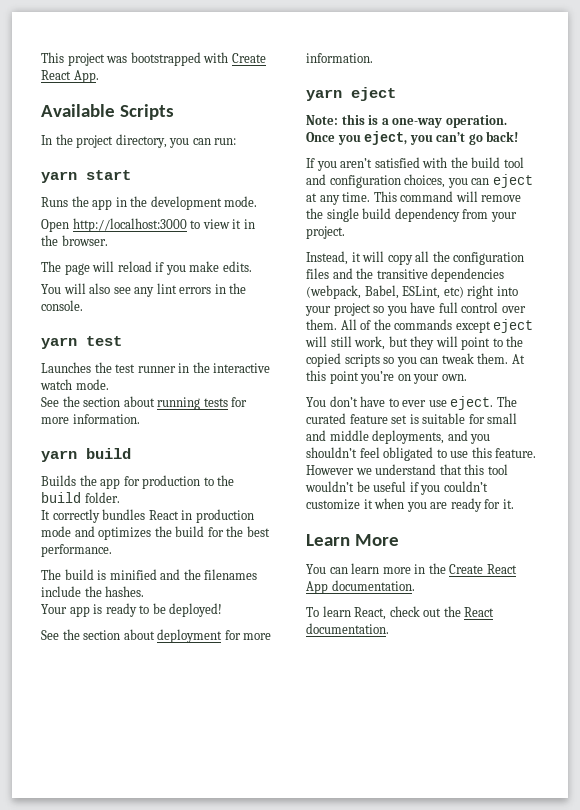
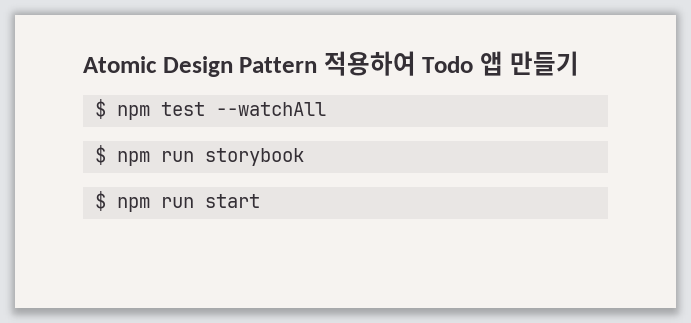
- This project was bootstrapped with Create React App.
- Available Scripts
- In the project directory, you can run:
- yarn start
- Runs the app in the development mode.
- Open http://localhost:3000 to view it in the browser.
- The page will reload if you make edits.
- You will also see any lint errors in the console.
- yarn test
- Launches the test runner in the interactive watch mode.
- See the section about running tests for more information.
- yarn build
- Builds the app for production to the build folder.
- It correctly bundles React in production mode and optimizes the build for the best performance.
- The build is minified and the filenames include the hashes.
- Your app is ready to be deployed!
- See the section about deployment for more information.
- yarn eject
- Note: this is a one-way operation. Once you eject, you can’t go back!
- If you aren’t satisfied with the build tool and configuration choices, you can eject at any time. This command will remove the single build dependency from your project.
- Instead, it will copy all the configuration files and the transitive dependencies (webpack, Babel, ESLint, etc) right into your project so you have full control over them. All of the commands except eject will still work, but they will point to the copied scripts so you can tweak them. At this point you’re on your own.
- You don’t have to ever use eject. The curated feature set is suitable for small and middle deployments, and you shouldn’t feel obligated to use this feature. However we understand that this tool wouldn’t be useful if you couldn’t customize it when you are ready for it.
- Learn More
- You can learn more in the Create React App documentation.
- To learn React, check out the React documentation.
+ Atomic Design Pattern 적용하여 Todo 앱 만들기
+ $ npm test --watchAll
+ $ npm run storybook
+ $ npm run start

